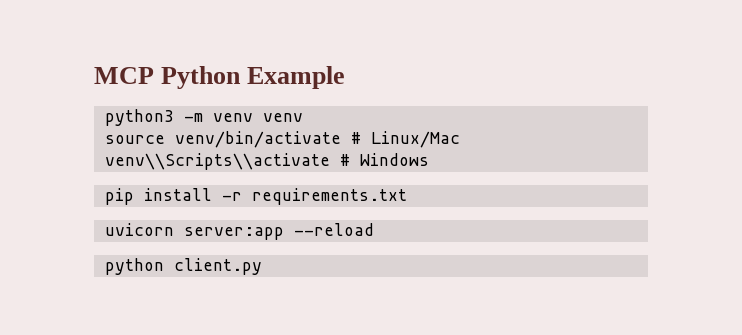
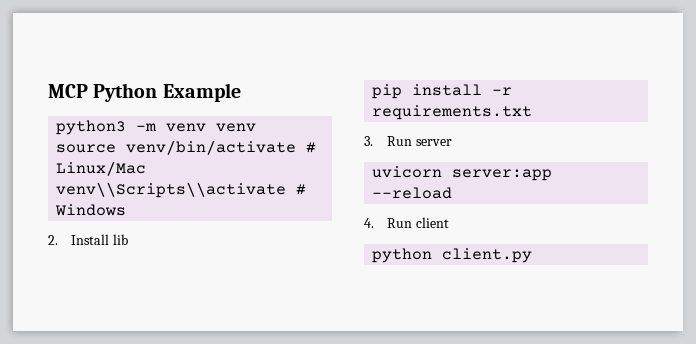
+ 2. Install lib
+ 3. Run server
+ 4. Run client

